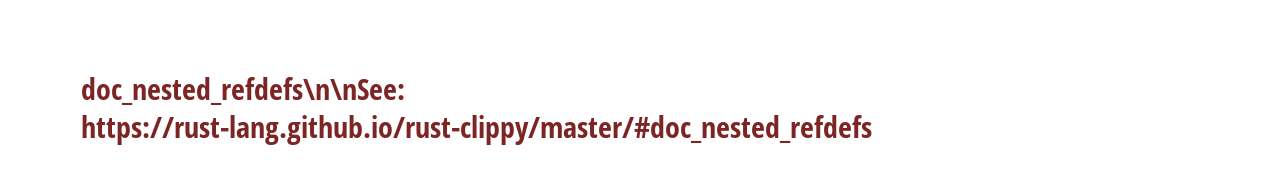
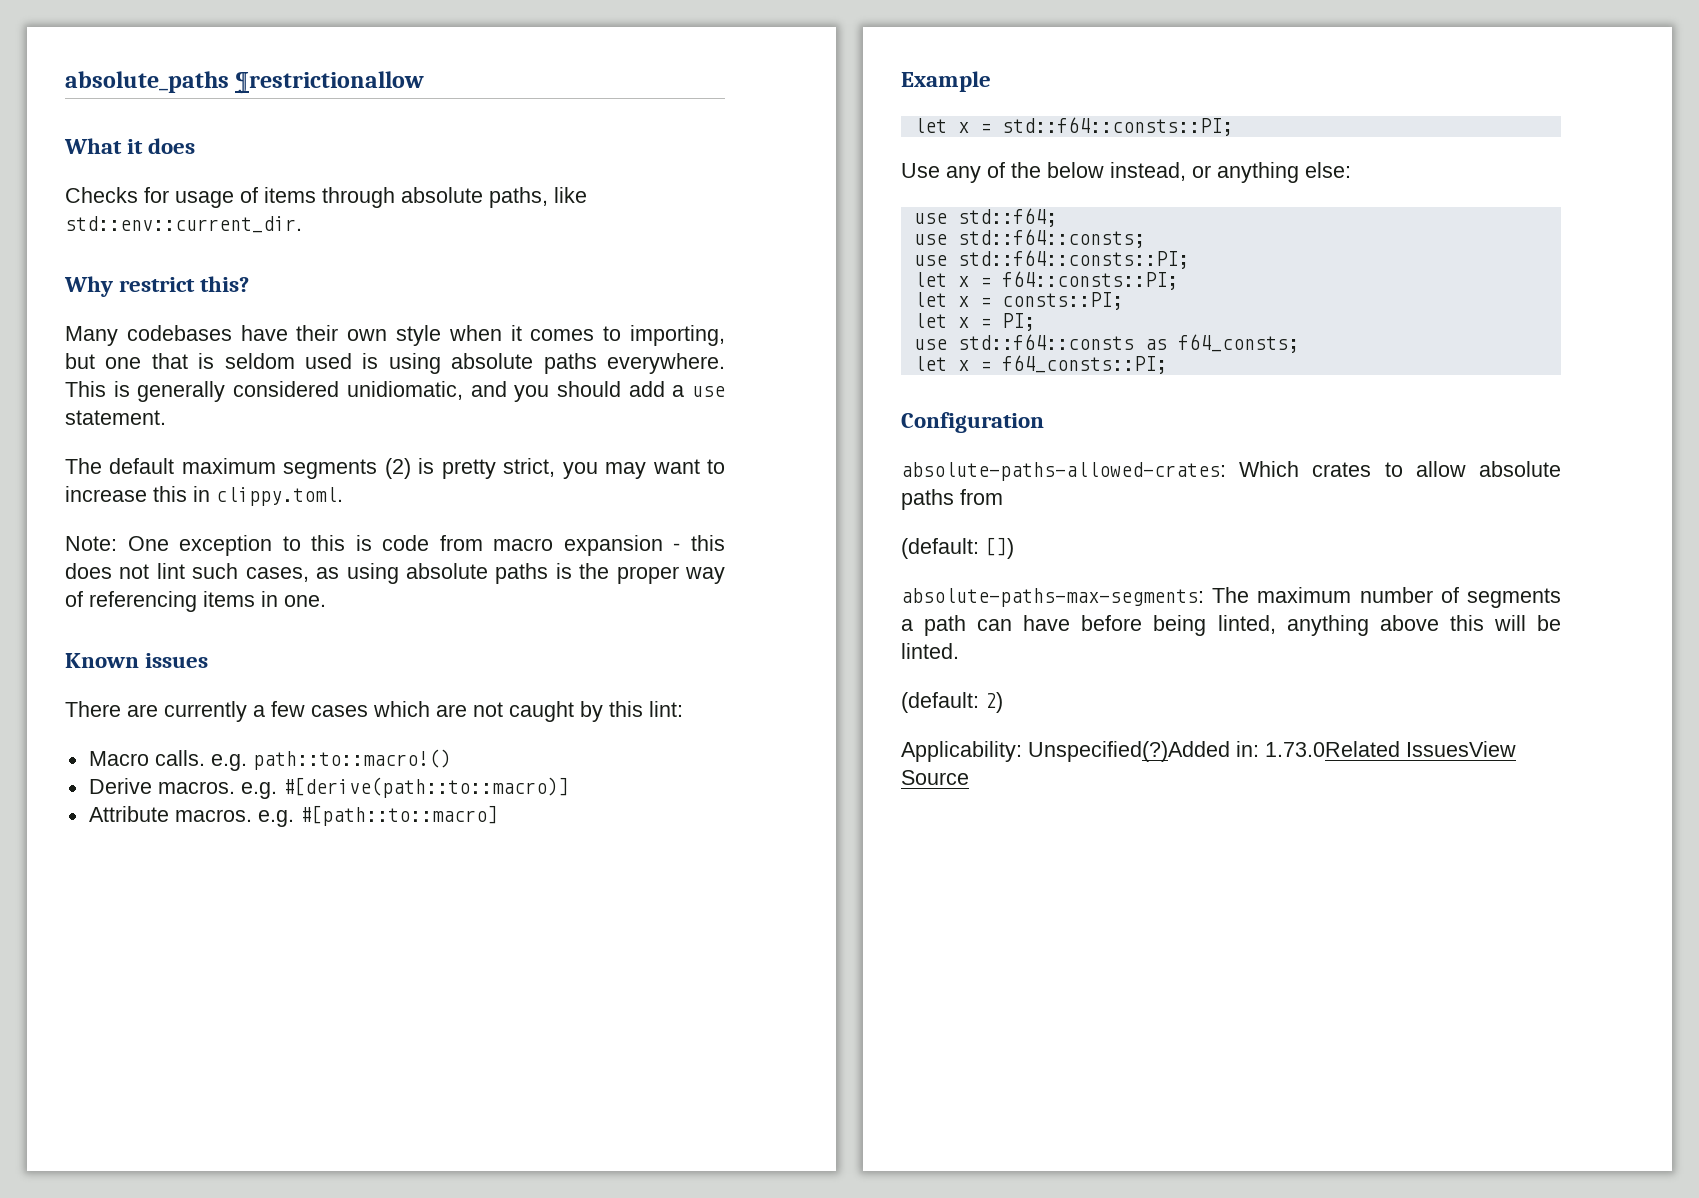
- doc_nested_refdefs\n\nSee: https://rust-lang.github.io/rust-clippy/master/#doc_nested_refdefs
+ absolute_paths ¶restrictionallow
+ What it does
+ Checks for usage of items through absolute paths, like std::env::current_dir.
+ Why restrict this?
+ Many codebases have their own style when it comes to importing, but one that is seldom used is using absolute paths everywhere. This is generally considered unidiomatic, and you should add a use statement.
+ The default maximum segments (2) is pretty strict, you may want to increase this in clippy.toml.
+ Note: One exception to this is code from macro expansion - this does not lint such cases, as using absolute paths is the proper way of referencing items in one.
+ Known issues
+ There are currently a few cases which are not caught by this lint:
+ Macro calls. e.g. path::to::macro!()
+ Derive macros. e.g. #[derive(path::to::macro)]
+ Attribute macros. e.g. #[path::to::macro]
+ Example
+ let x = std::f64::consts::PI;
+ Use any of the below instead, or anything else:
+ use std::f64;
+ use std::f64::consts;
+ use std::f64::consts::PI;
+ let x = f64::consts::PI;
+ let x = consts::PI;
+ let x = PI;
+ use std::f64::consts as f64_consts;
+ let x = f64_consts::PI;
+ Configuration
+ absolute-paths-allowed-crates: Which crates to allow absolute paths from
+ (default: [])
+ absolute-paths-max-segments: The maximum number of segments a path can have before being linted, anything above this will be linted.
+ (default: 2)
+ Applicability: Unspecified(?)Added in: 1.73.0Related IssuesView Source

